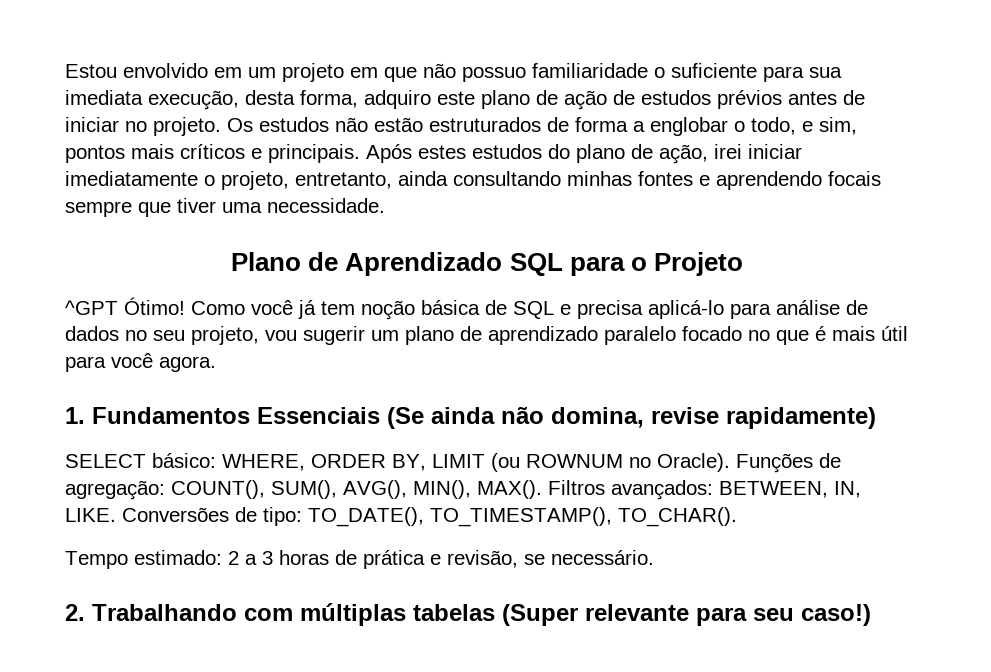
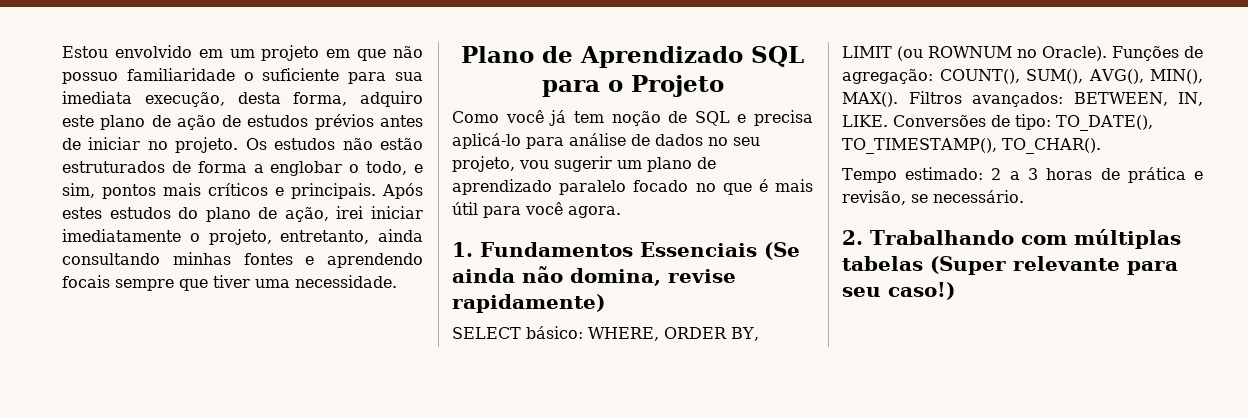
- ^GPT Ótimo! Como você já tem noção básica de SQL e precisa aplicá-lo para análise de dados no seu projeto, vou sugerir um plano de aprendizado paralelo focado no que é mais útil para você agora.
+ Como você já tem noção de SQL e precisa aplicá-lo para análise de dados no seu projeto, vou sugerir um plano de aprendizado paralelo focado no que é mais útil para você agora.

